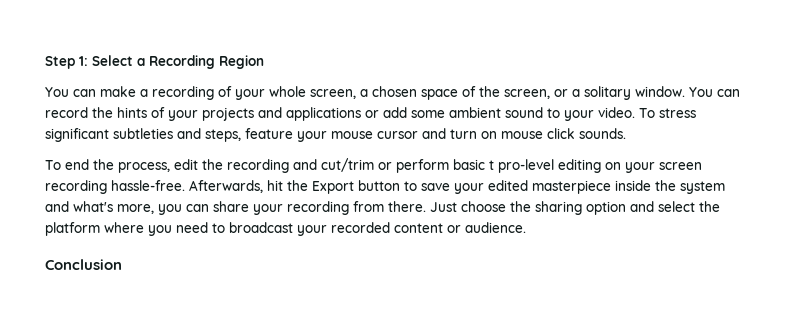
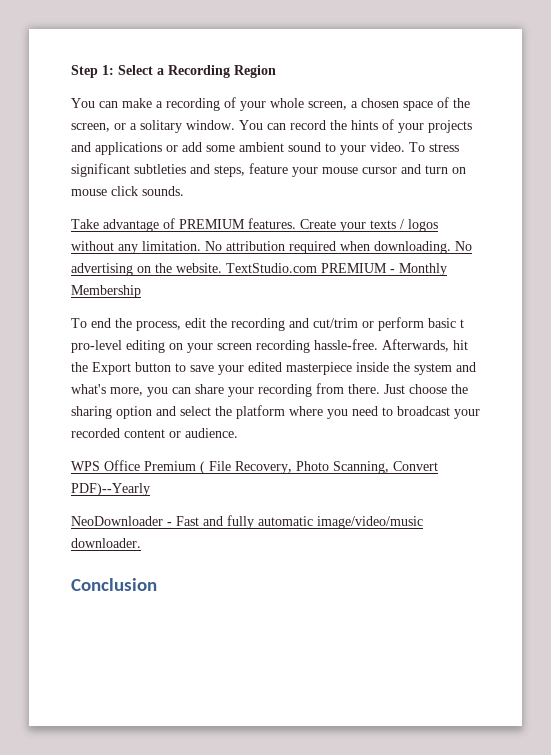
+ Take advantage of PREMIUM features. Create your texts / logos without any limitation. No attribution required when downloading. No advertising on the website. TextStudio.com PREMIUM - Monthly Membership
+ WPS Office Premium ( File Recovery, Photo Scanning, Convert PDF)--Yearly
+ NeoDownloader - Fast and fully automatic image/video/music downloader.

